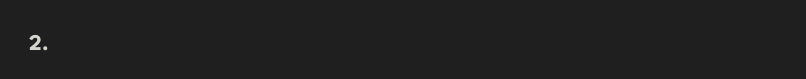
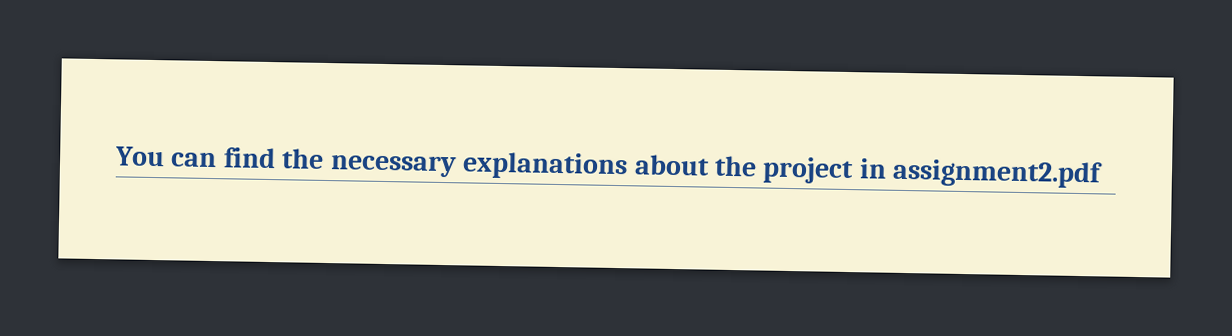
- 2.
+ You can find the necessary explanations about the project in assignment2.pdf

